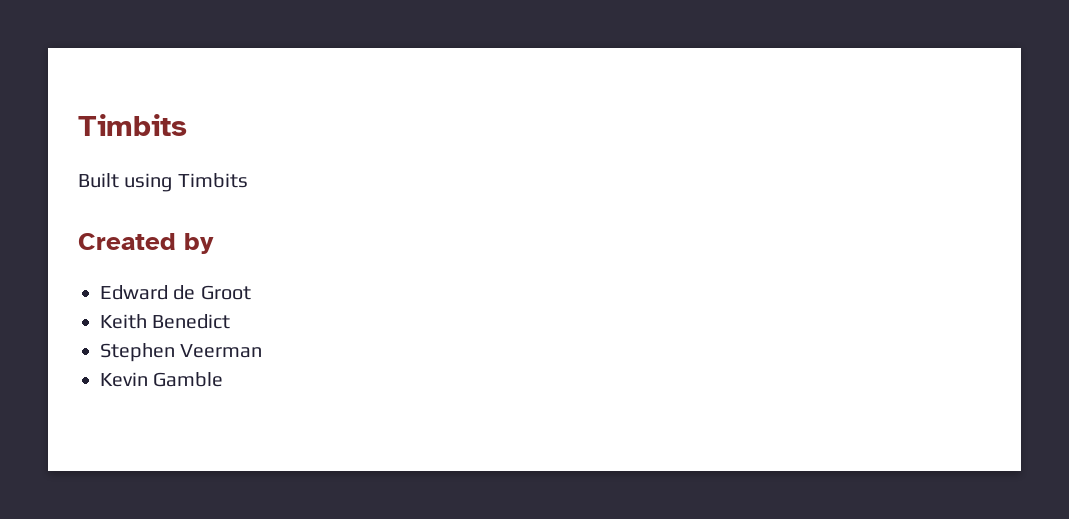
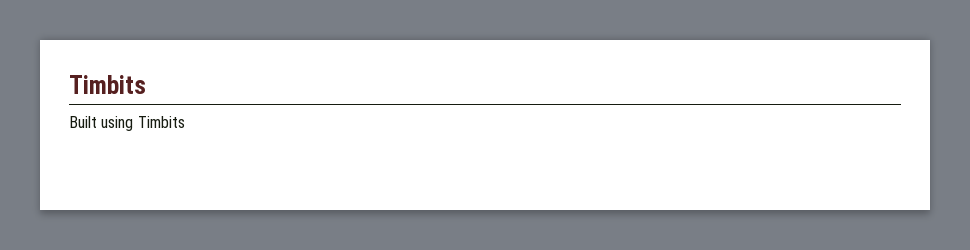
- Created by
- Edward de Groot
- Keith Benedict
- Stephen Veerman
- Kevin Gamble

